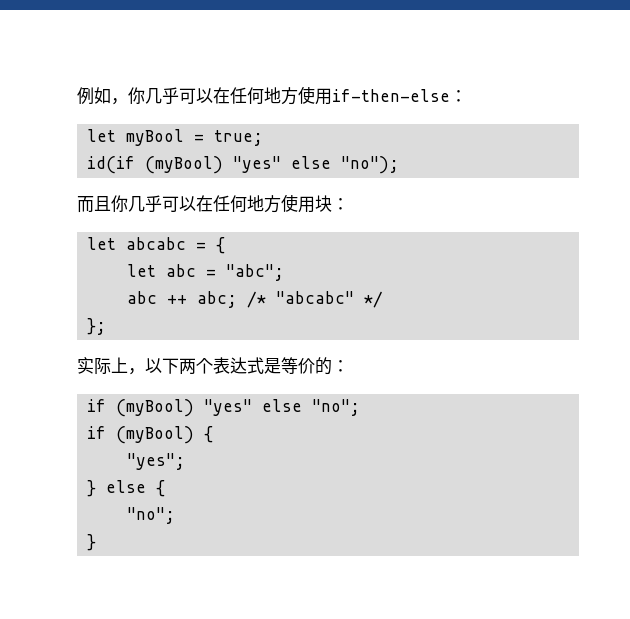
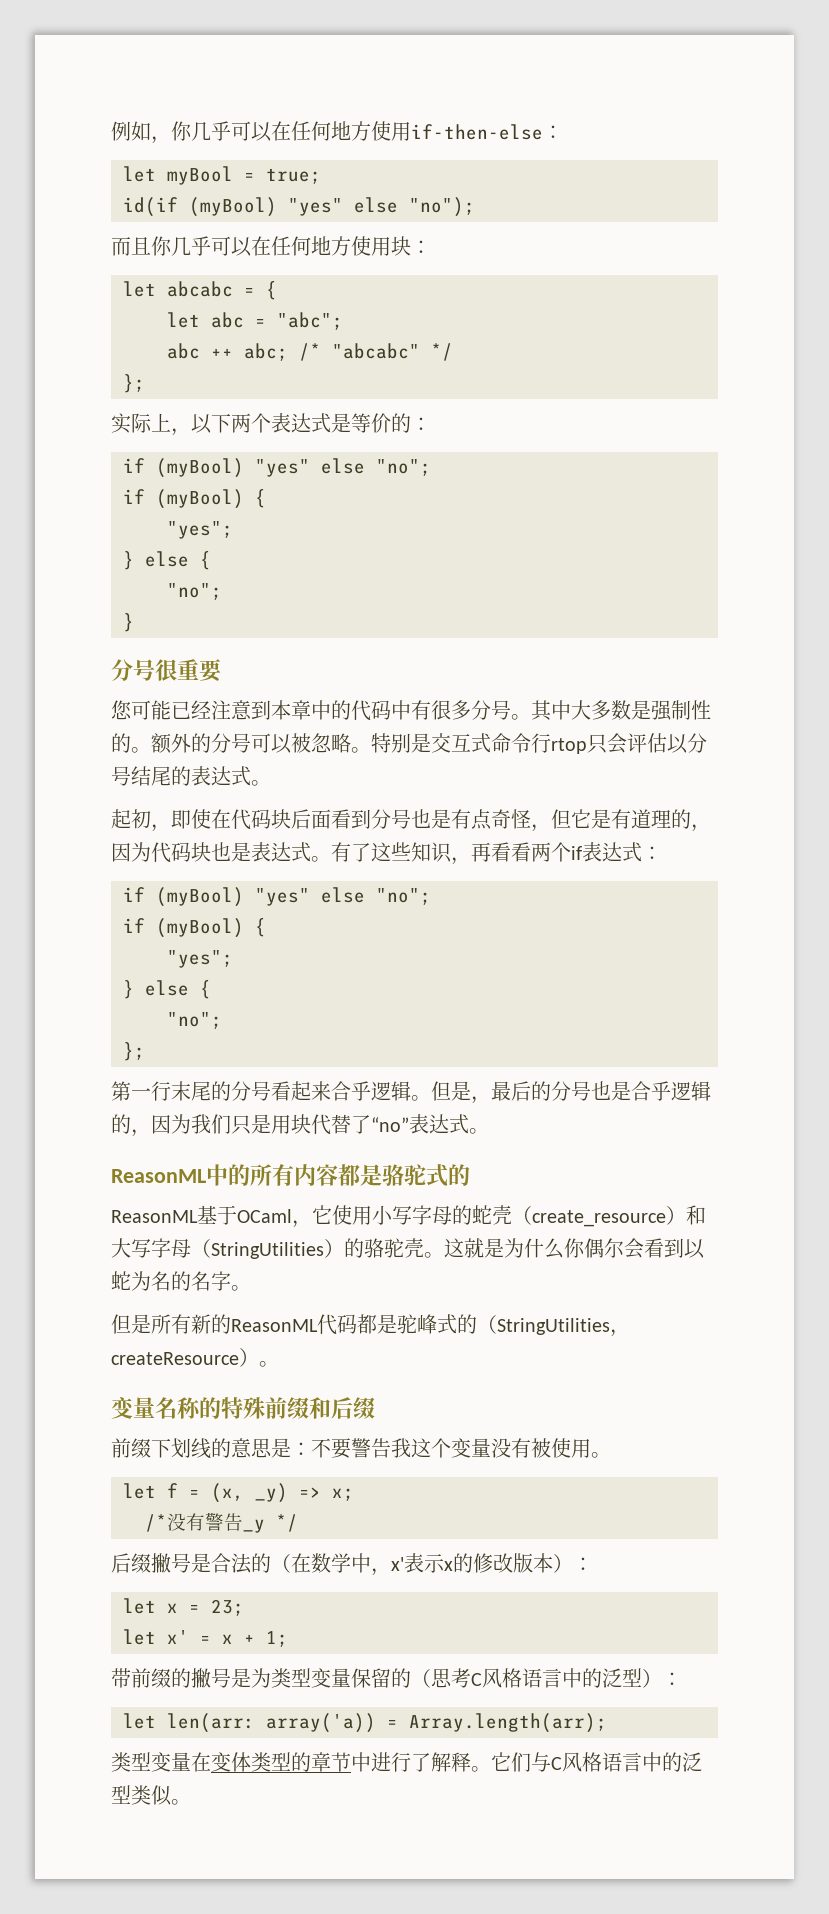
+ 分号很重要
+ 您可能已经注意到本章中的代码中有很多分号。其中大多数是强制性的。额外的分号可以被忽略。特别是交互式命令行rtop只会评估以分号结尾的表达式。
+ 起初，即使在代码块后面看到分号也是有点奇怪，但它是有道理的，因为代码块也是表达式。有了这些知识，再看看两个if表达式：
+ if (myBool) "yes" else "no";
+ if (myBool) {
+ "yes";
+ } else {
+ "no";
+ };
+ 第一行末尾的分号看起来合乎逻辑。但是，最后的分号也是合乎逻辑的，因为我们只是用块代替了“no”表达式。
+ ReasonML中的所有内容都是骆驼式的
+ ReasonML基于OCaml，它使用小写字母的蛇壳（create_resource）和大写字母（StringUtilities）的骆驼壳。这就是为什么你偶尔会看到以蛇为名的名字。
+ 但是所有新的ReasonML代码都是驼峰式的（StringUtilities，createResource）。
+ 变量名称的特殊前缀和后缀
+ 前缀下划线的意思是：不要警告我这个变量没有被使用。
+ let f = (x, _y) => x;
+ /*没有警告_y */
+ 后缀撇号是合法的（在数学中，x'表示x的修改版本）：
+ let x = 23;
+ let x' = x + 1;
+ 带前缀的撇号是为类型变量保留的（思考C风格语言中的泛型）：
+ let len(arr: array('a)) = Array.length(arr);
+ 类型变量在变体类型的章节中进行了解释。它们与C风格语言中的泛型类似。

